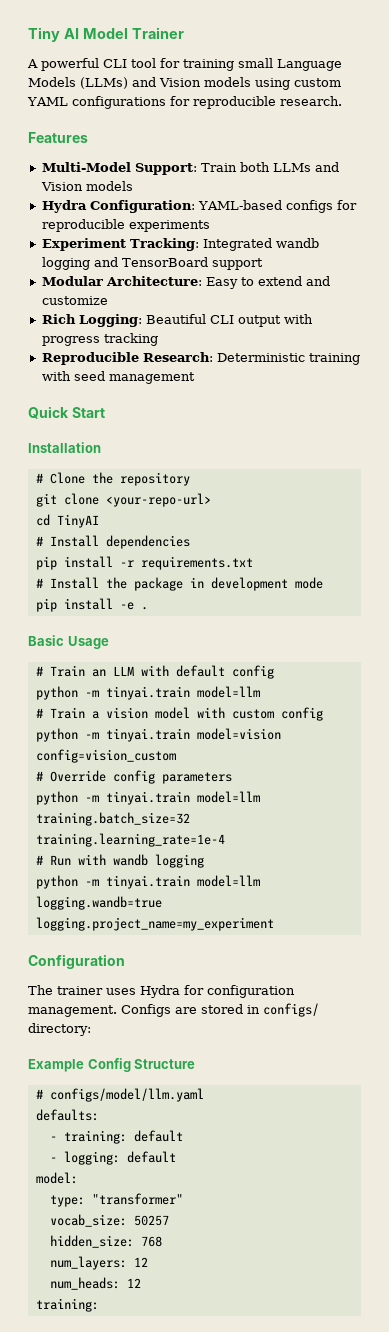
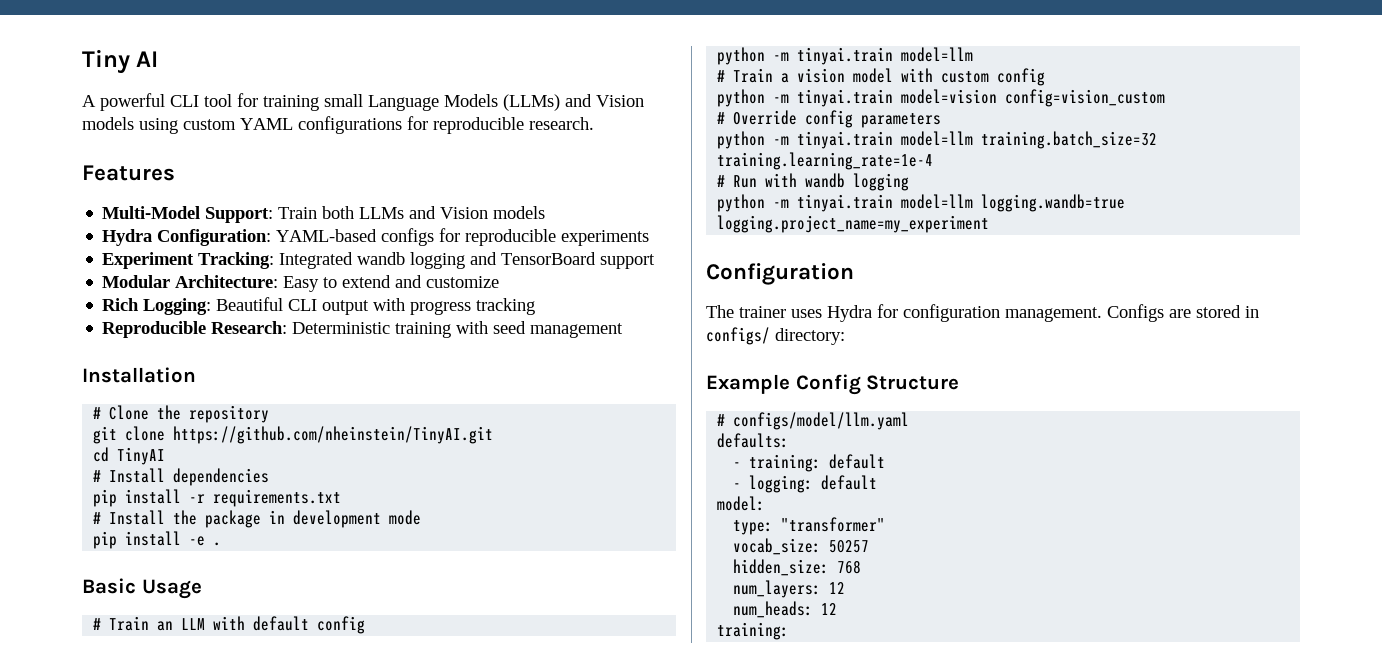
- Tiny AI Model Trainer
+ Tiny AI
- Quick Start
- git clone <your-repo-url>
+ git clone https://github.com/nheinstein/TinyAI.git

